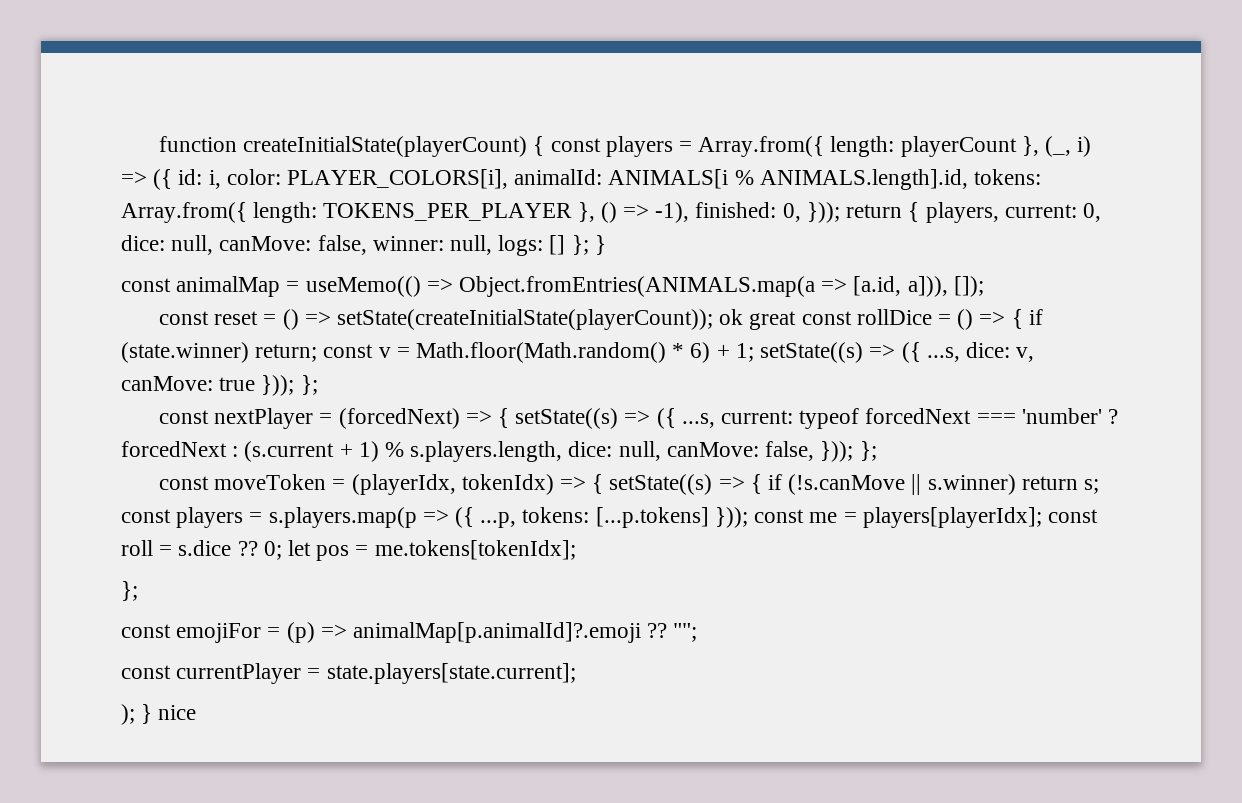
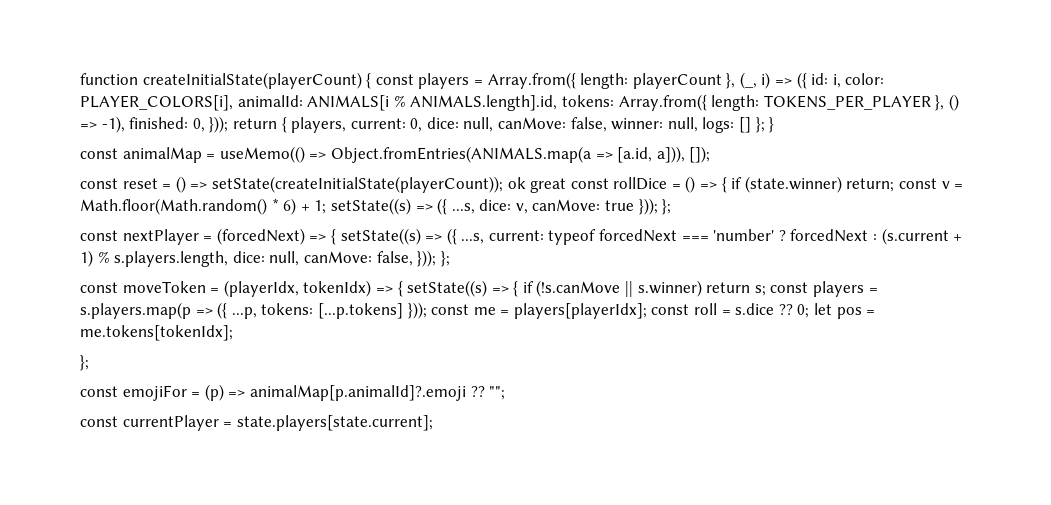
- ); } nice

